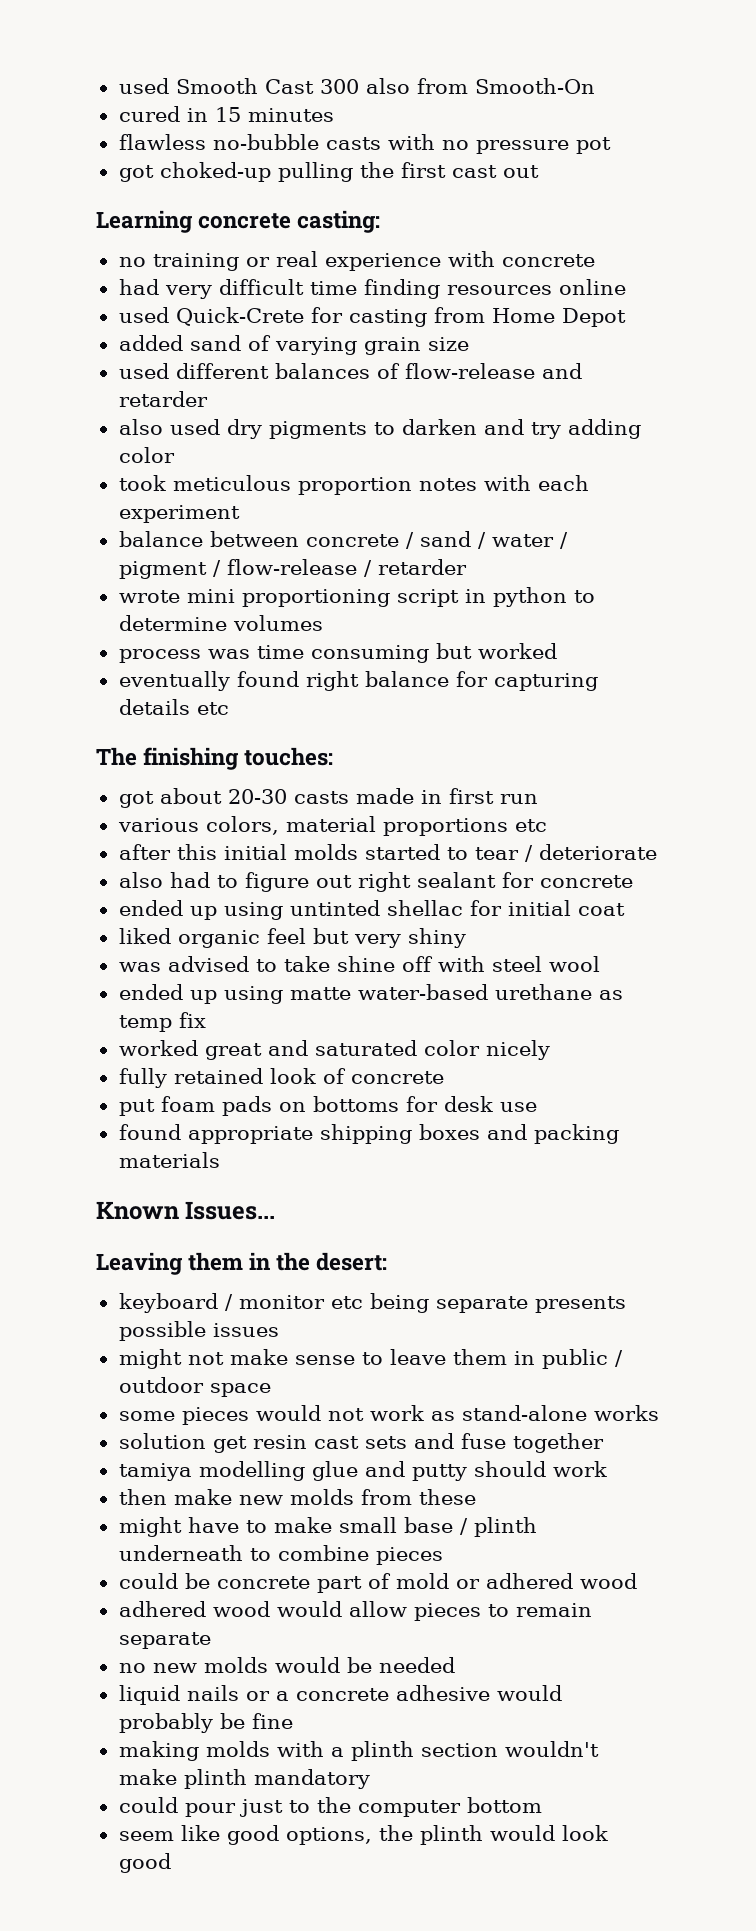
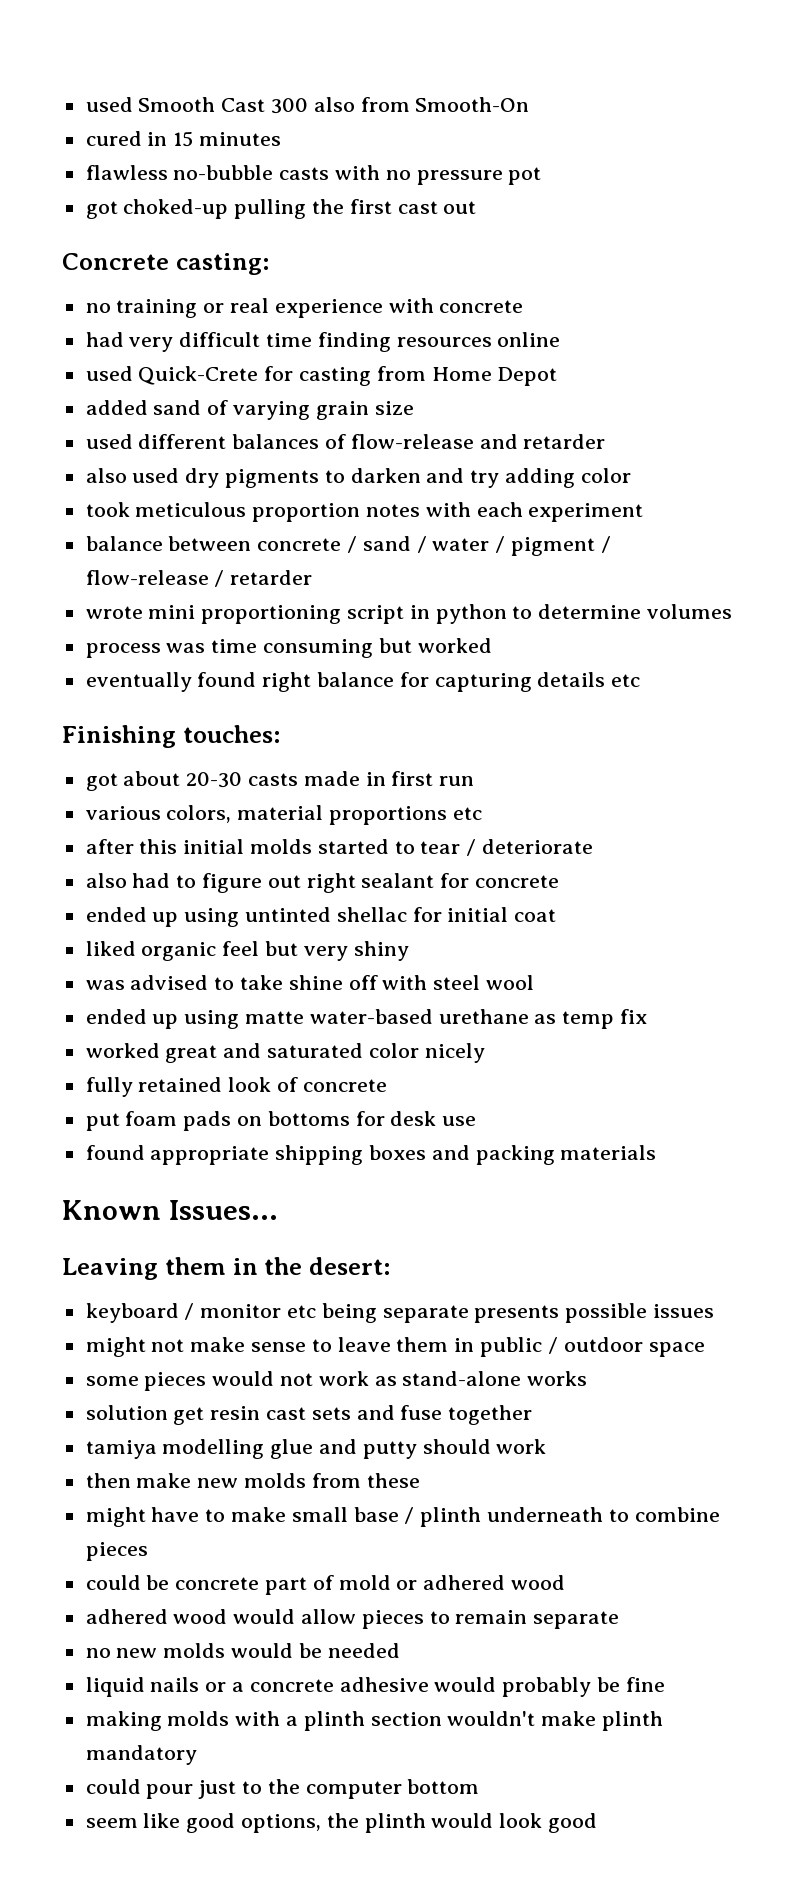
- Learning concrete casting:
+ Concrete casting:
- The finishing touches:
+ Finishing touches:

